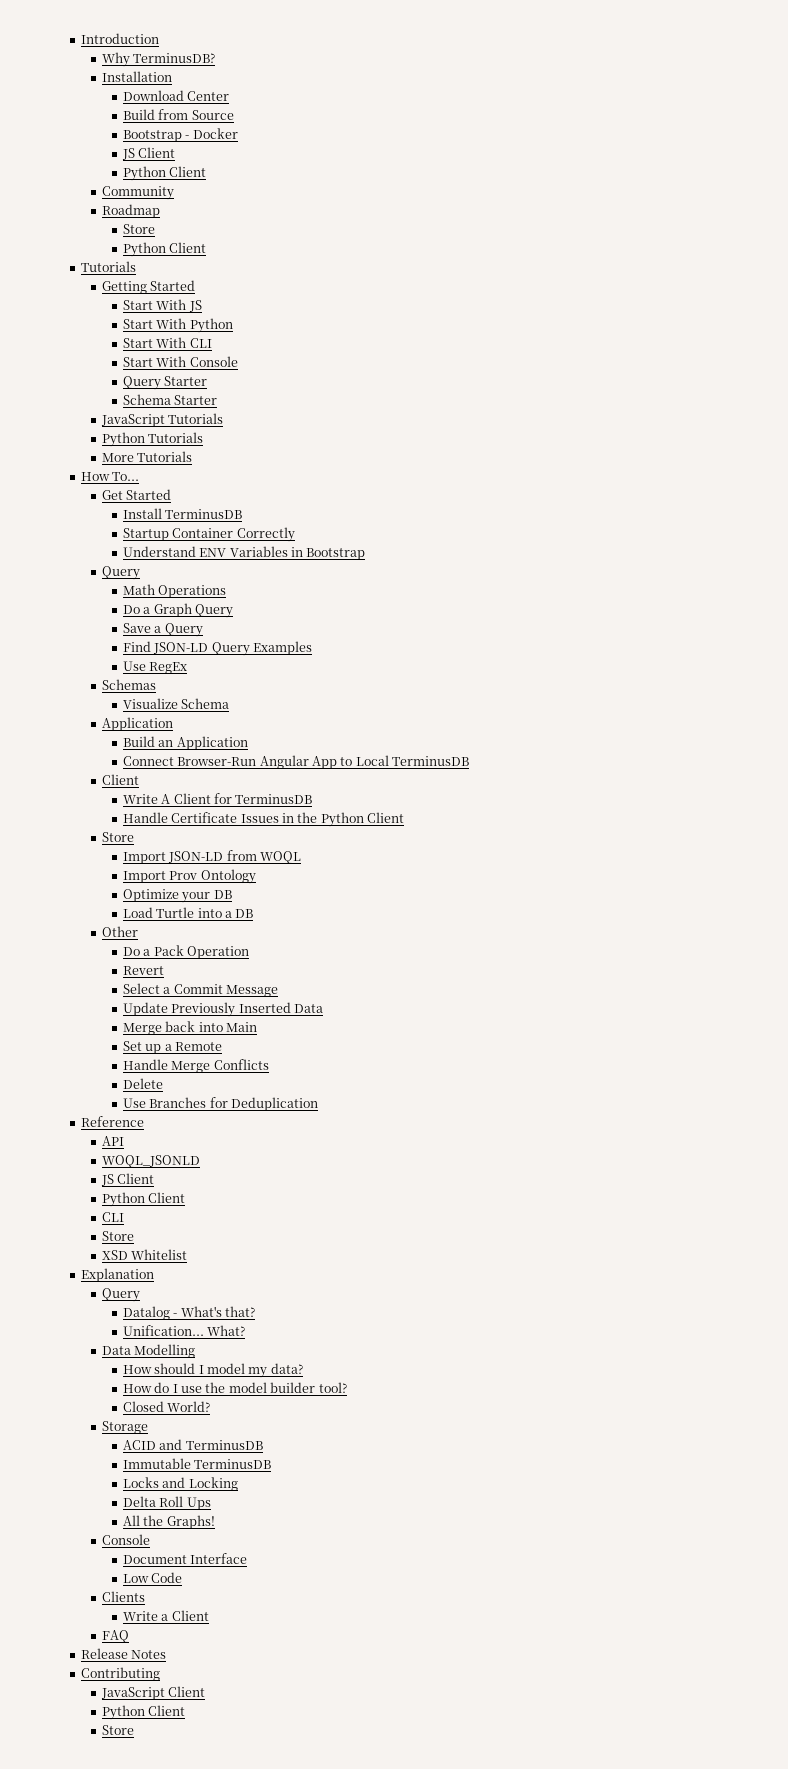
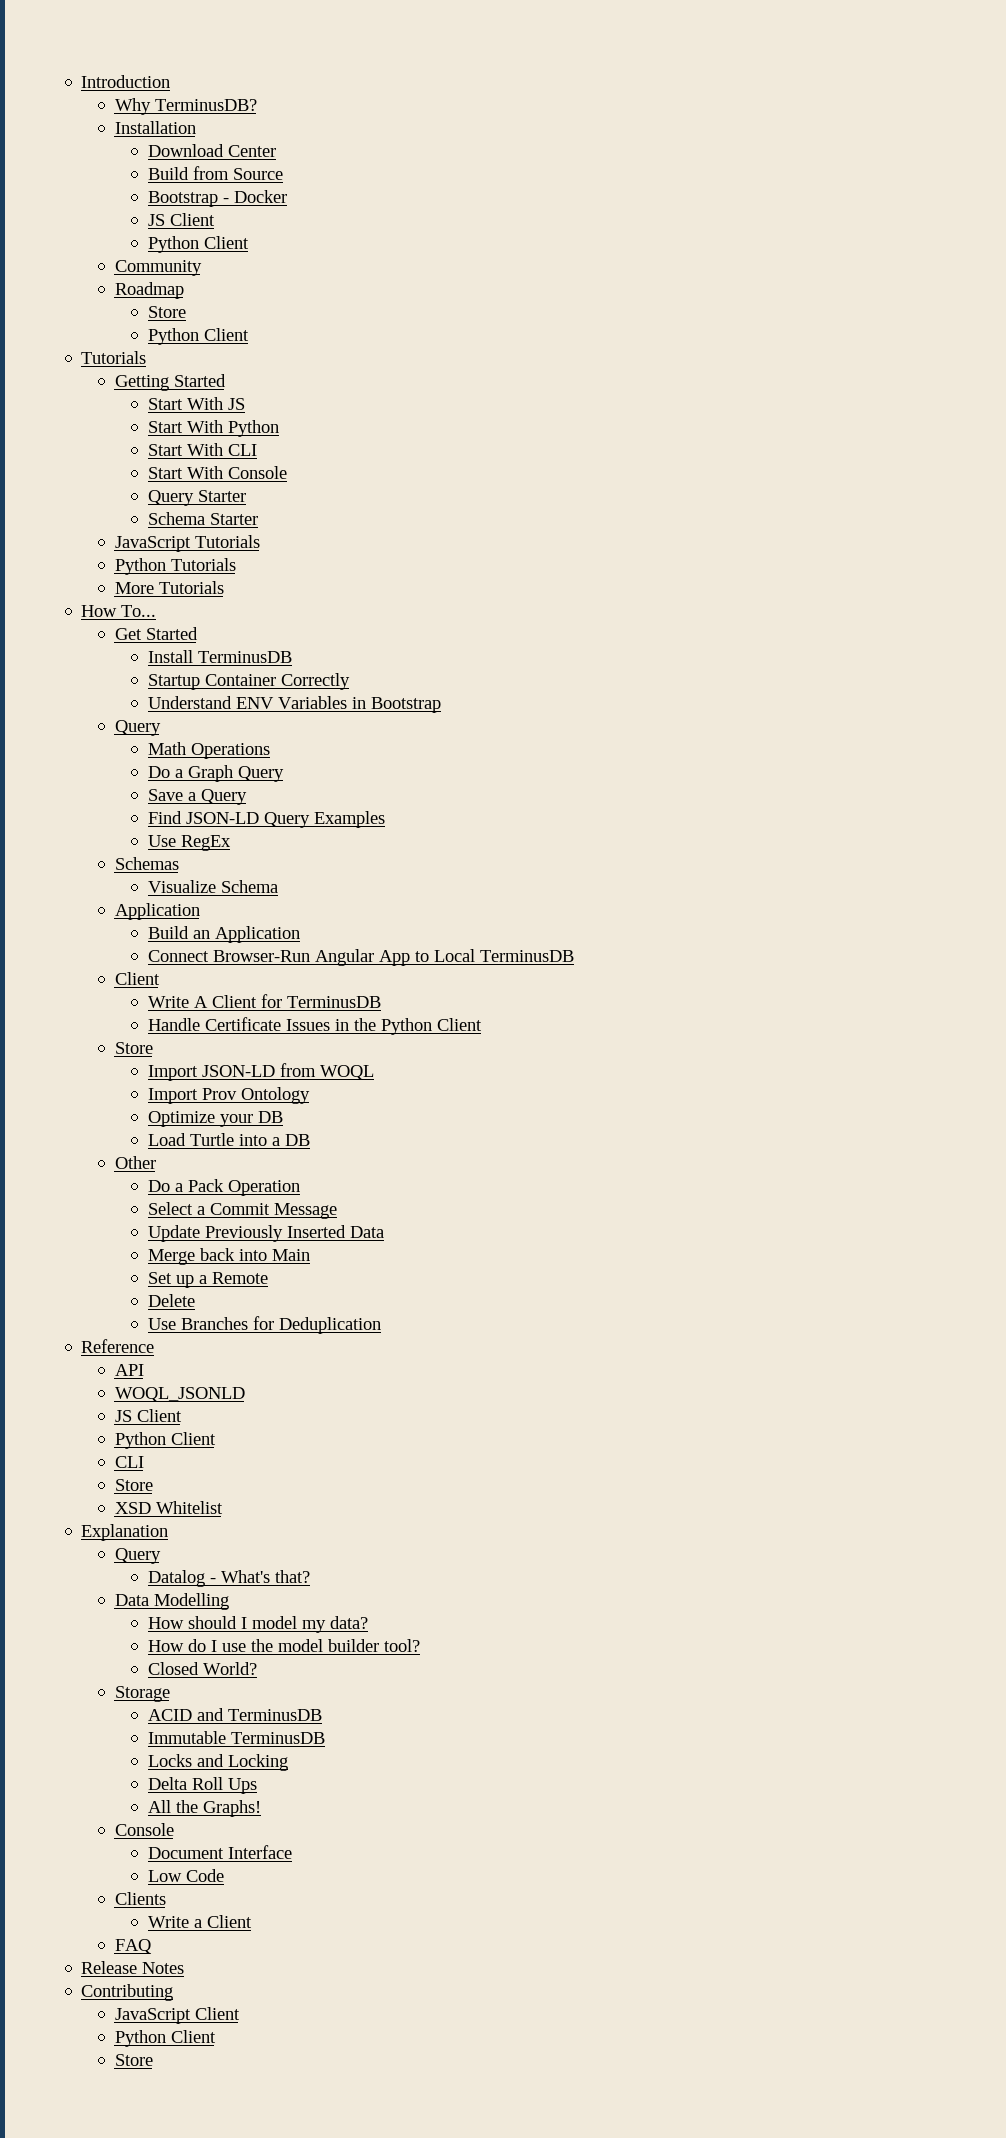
- Revert
- Handle Merge Conflicts
- Unification... What?

